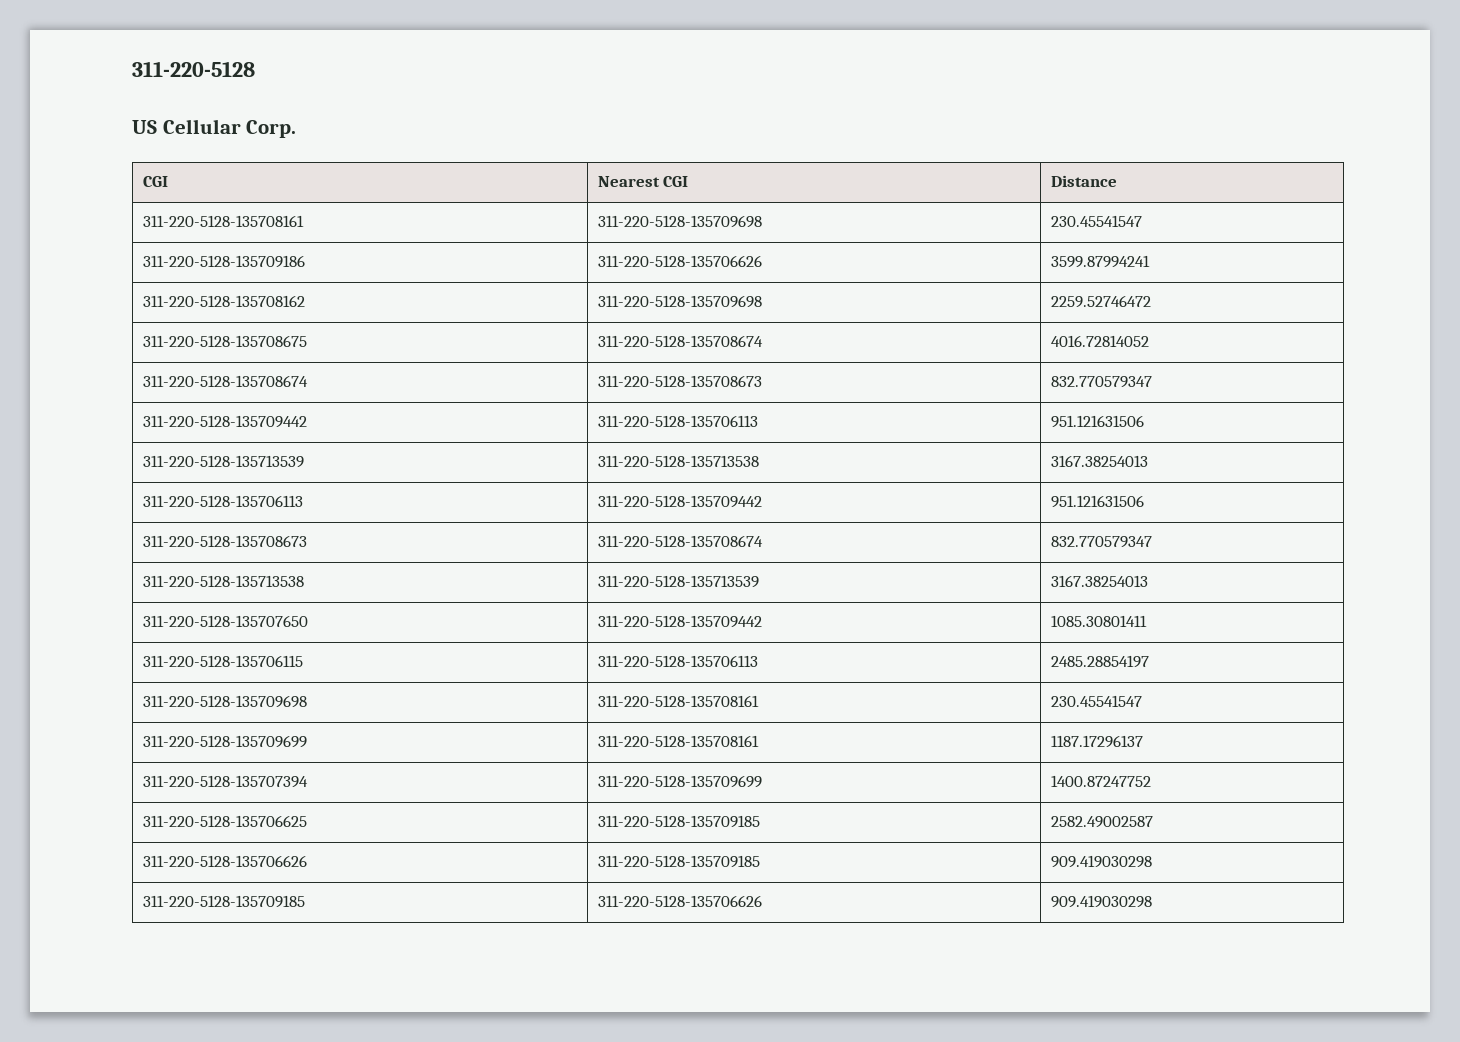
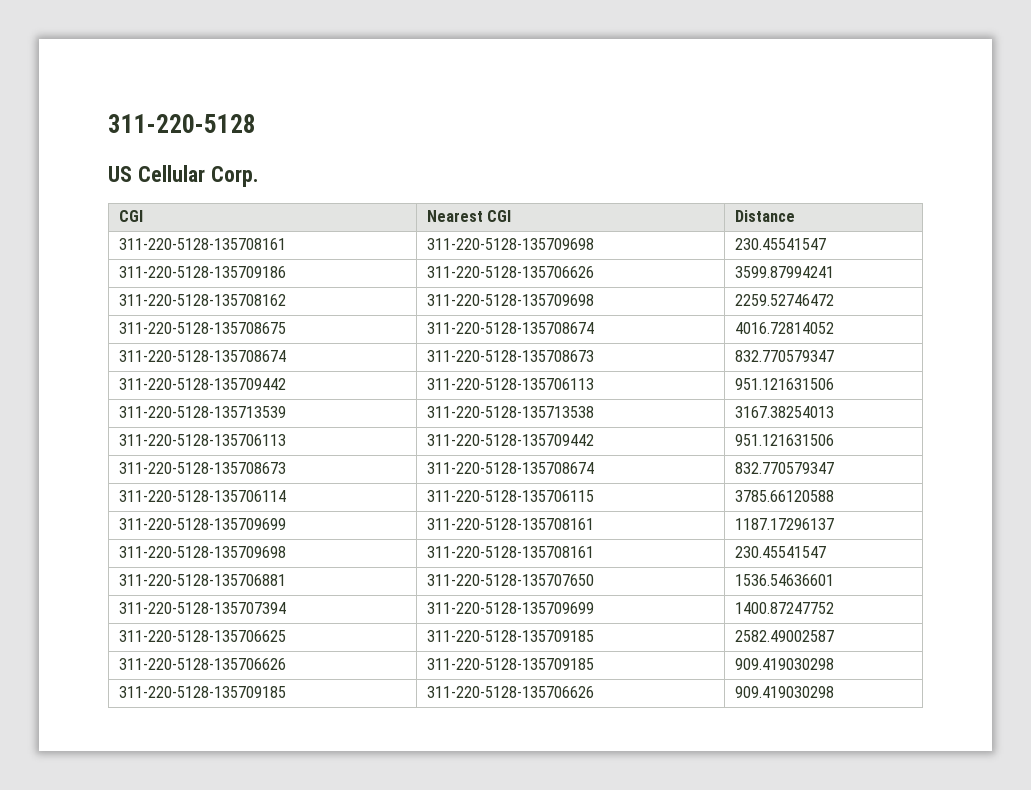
- 311-220-5128-135713538 | 311-220-5128-135713539 | 3167.38254013
- 311-220-5128-135707650 | 311-220-5128-135709442 | 1085.30801411
- 311-220-5128-135706115 | 311-220-5128-135706113 | 2485.28854197
+ 311-220-5128-135706114 | 311-220-5128-135706115 | 3785.66120588
+ 311-220-5128-135709699 | 311-220-5128-135708161 | 1187.17296137
- 311-220-5128-135709699 | 311-220-5128-135708161 | 1187.17296137
+ 311-220-5128-135706881 | 311-220-5128-135707650 | 1536.54636601

